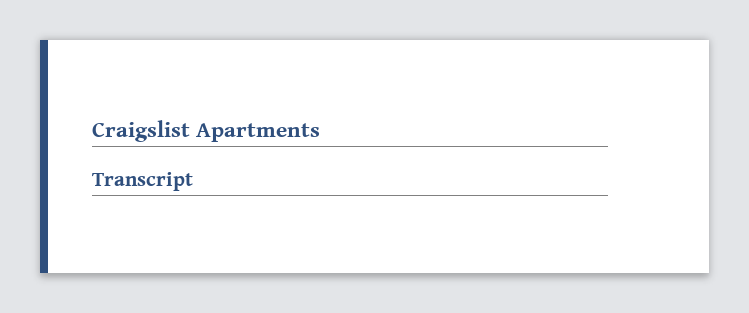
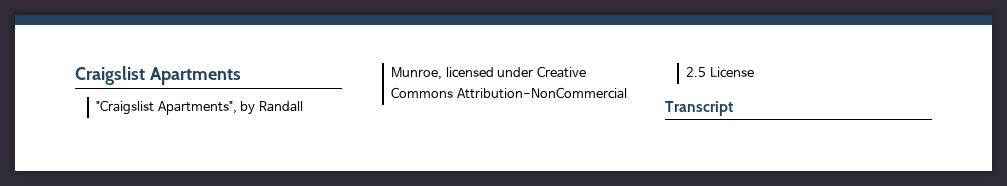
+ "Craigslist Apartments", by Randall Munroe, licensed under Creative Commons Attribution-NonCommercial 2.5 License

